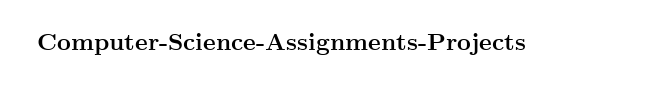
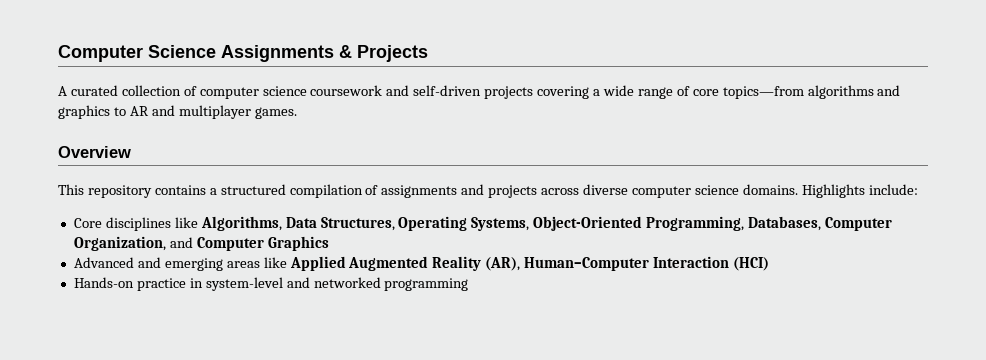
- Computer-Science-Assignments-Projects
+ Computer Science Assignments & Projects
+ A curated collection of computer science coursework and self-driven projects covering a wide range of core topics—from algorithms and graphics to AR and multiplayer games.
+ Overview
+ This repository contains a structured compilation of assignments and projects across diverse computer science domains. Highlights include:
+ Core disciplines like Algorithms, Data Structures, Operating Systems, Object-Oriented Programming, Databases, Computer Organization, and Computer Graphics
+ Advanced and emerging areas like Applied Augmented Reality (AR), Human–Computer Interaction (HCI)
+ Hands-on practice in system-level and networked programming

